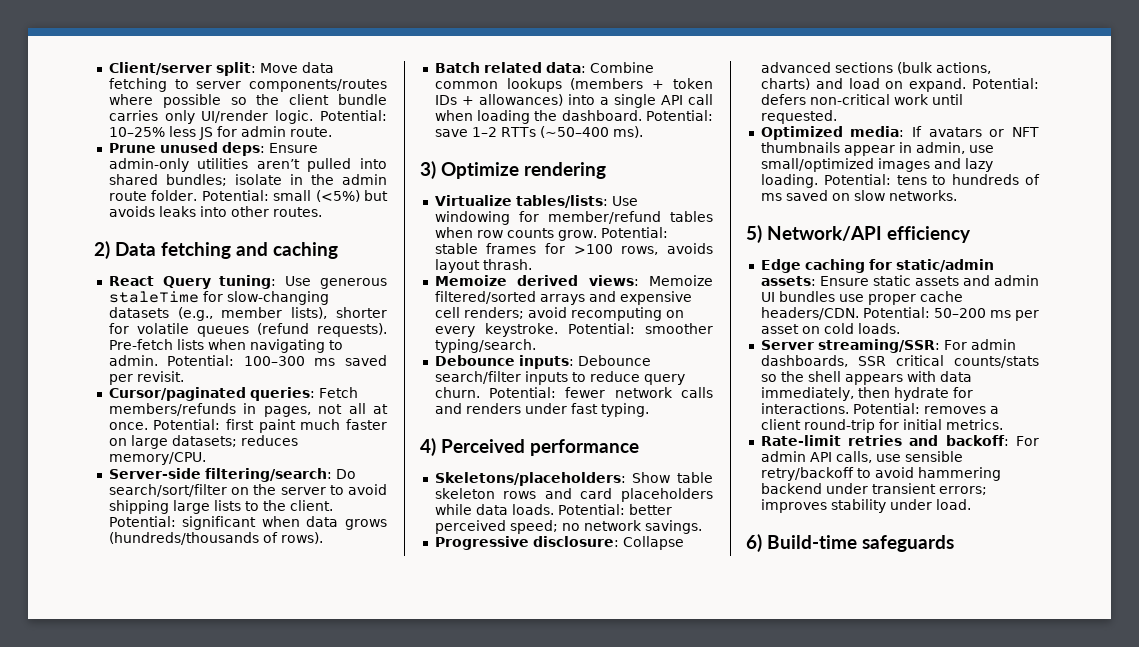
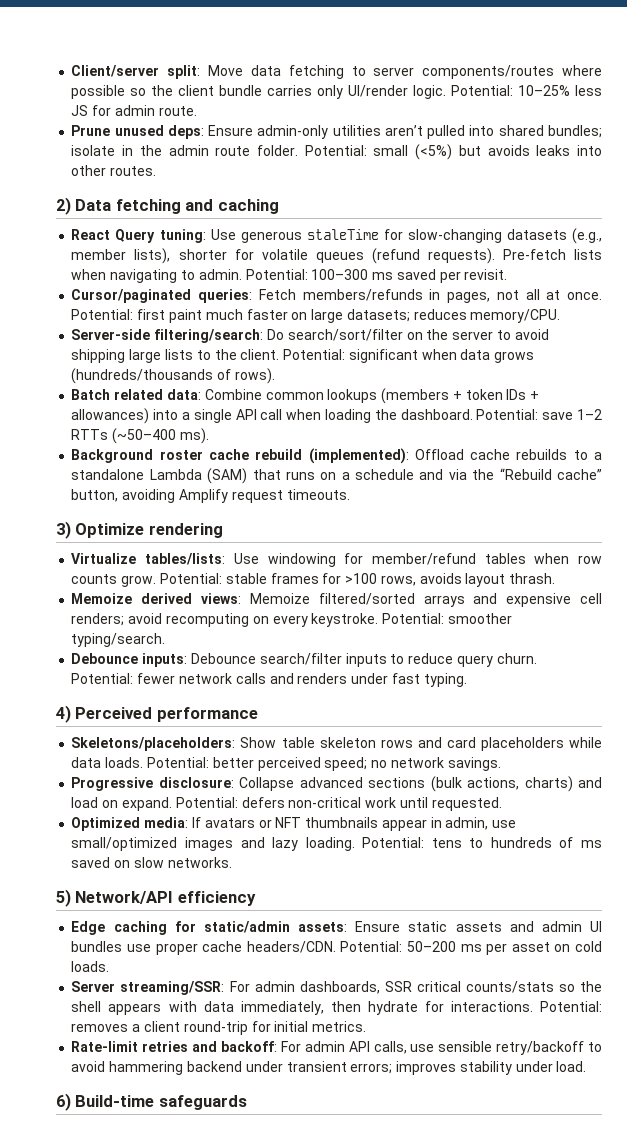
+ Background roster cache rebuild (implemented): Offload cache rebuilds to a standalone Lambda (SAM) that runs on a schedule and via the “Rebuild cache” button, avoiding Amplify request timeouts.

